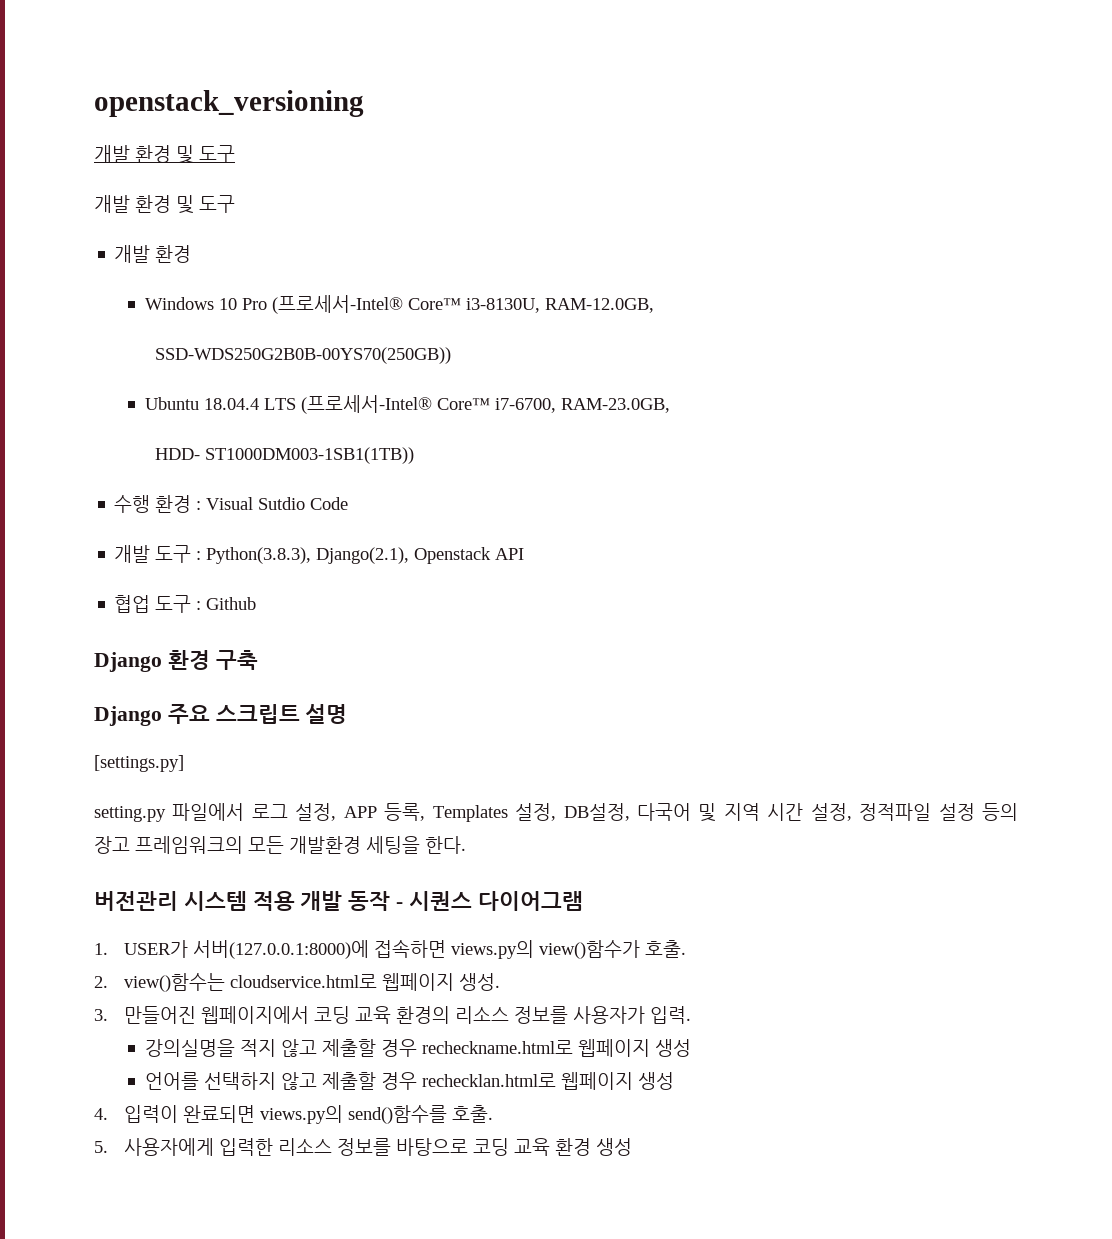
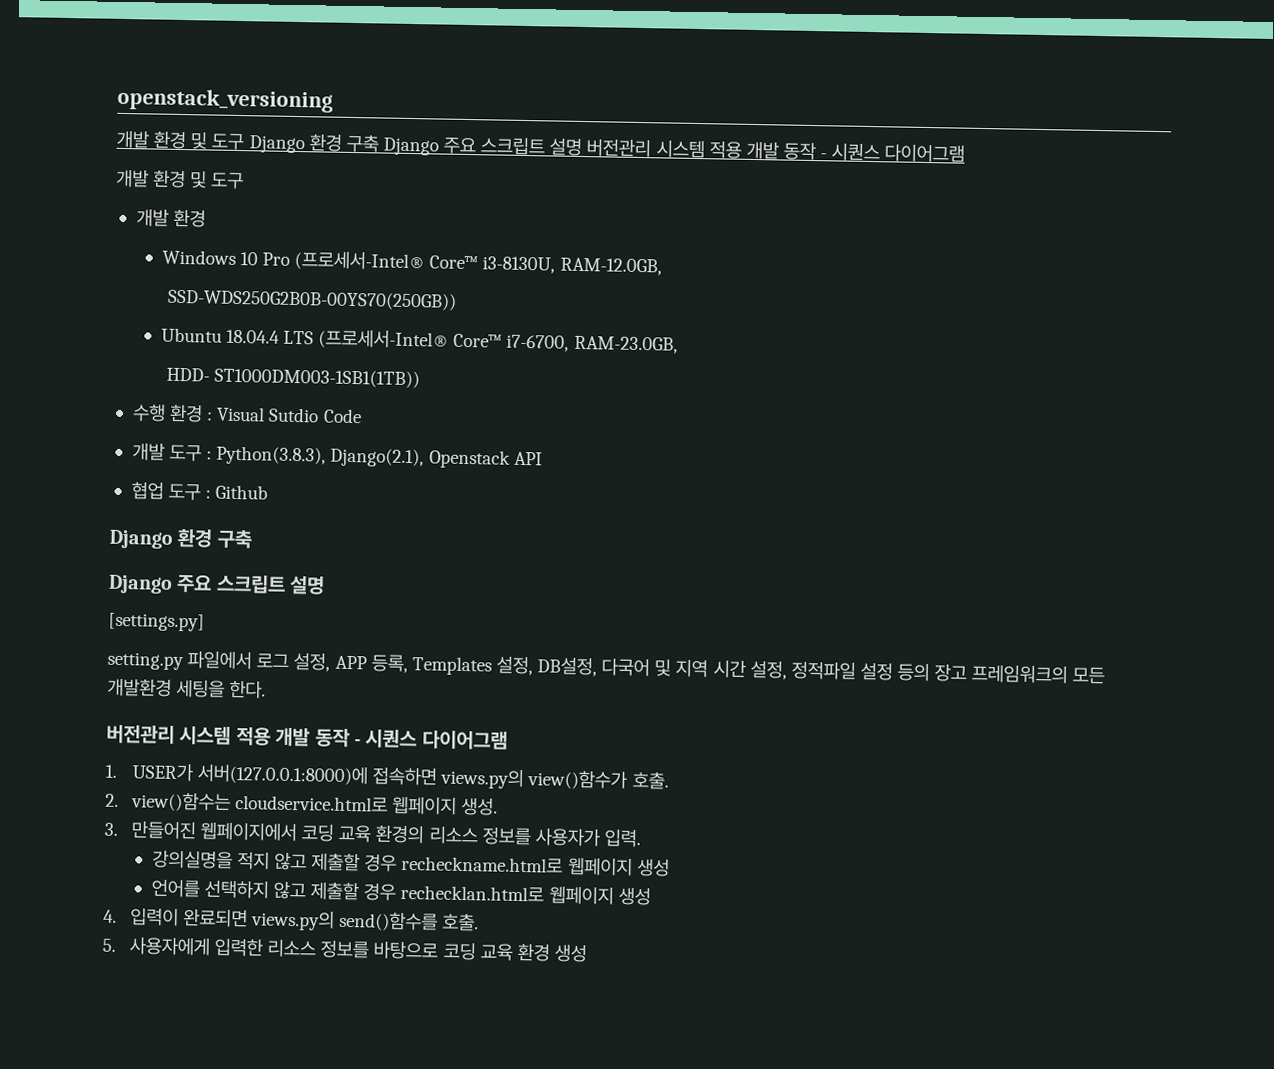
  openstack_versioning
- 개발 환경 및 도구
+ 개발 환경 및 도구 Django 환경 구축 Django 주요 스크립트 설명 버전관리 시스템 적용 개발 동작 - 시퀀스 다이어그램

